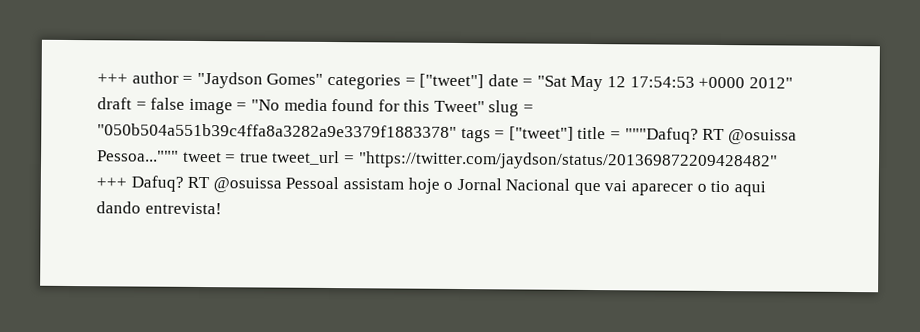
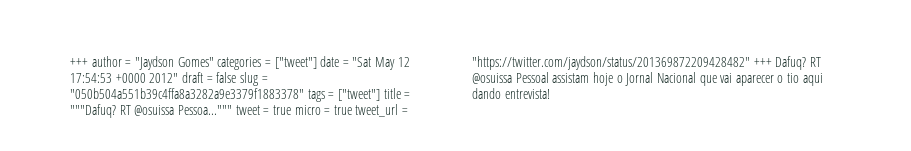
- +++ author = "Jaydson Gomes" categories = ["tweet"] date = "Sat May 12 17:54:53 +0000 2012" draft = false image = "No media found for this Tweet" slug = "050b504a551b39c4ffa8a3282a9e3379f1883378" tags = ["tweet"] title = """Dafuq?
+ +++ author = "Jaydson Gomes" categories = ["tweet"] date = "Sat May 12 17:54:53 +0000 2012" draft = false slug = "050b504a551b39c4ffa8a3282a9e3379f1883378" tags = ["tweet"] title = """Dafuq?
- RT @osuissa Pessoa...""" tweet = true tweet_url = "https://twitter.com/jaydson/status/201369872209428482" +++ Dafuq?
+ RT @osuissa Pessoa...""" tweet = true micro = true tweet_url = "https://twitter.com/jaydson/status/201369872209428482" +++ Dafuq?

